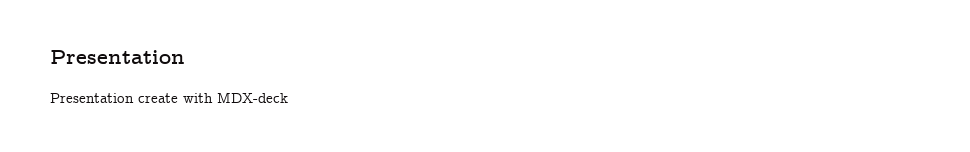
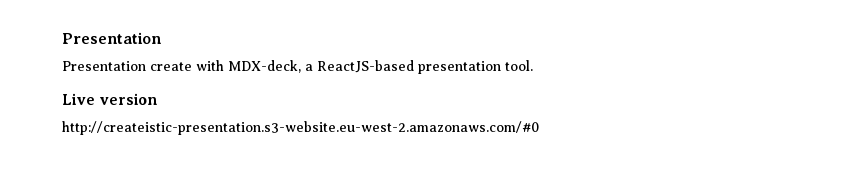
- Presentation create with MDX-deck
+ Presentation create with MDX-deck, a ReactJS-based presentation tool.
+ Live version
+ http://createistic-presentation.s3-website.eu-west-2.amazonaws.com/#0

